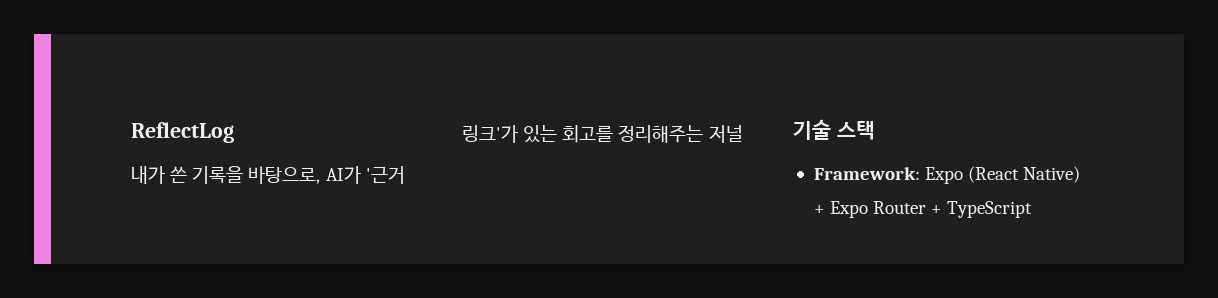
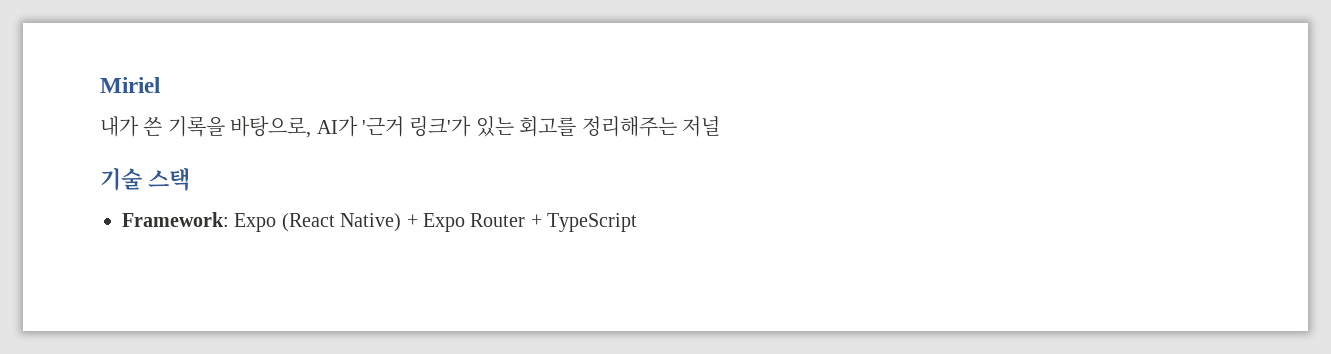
- ReflectLog
+ Miriel

